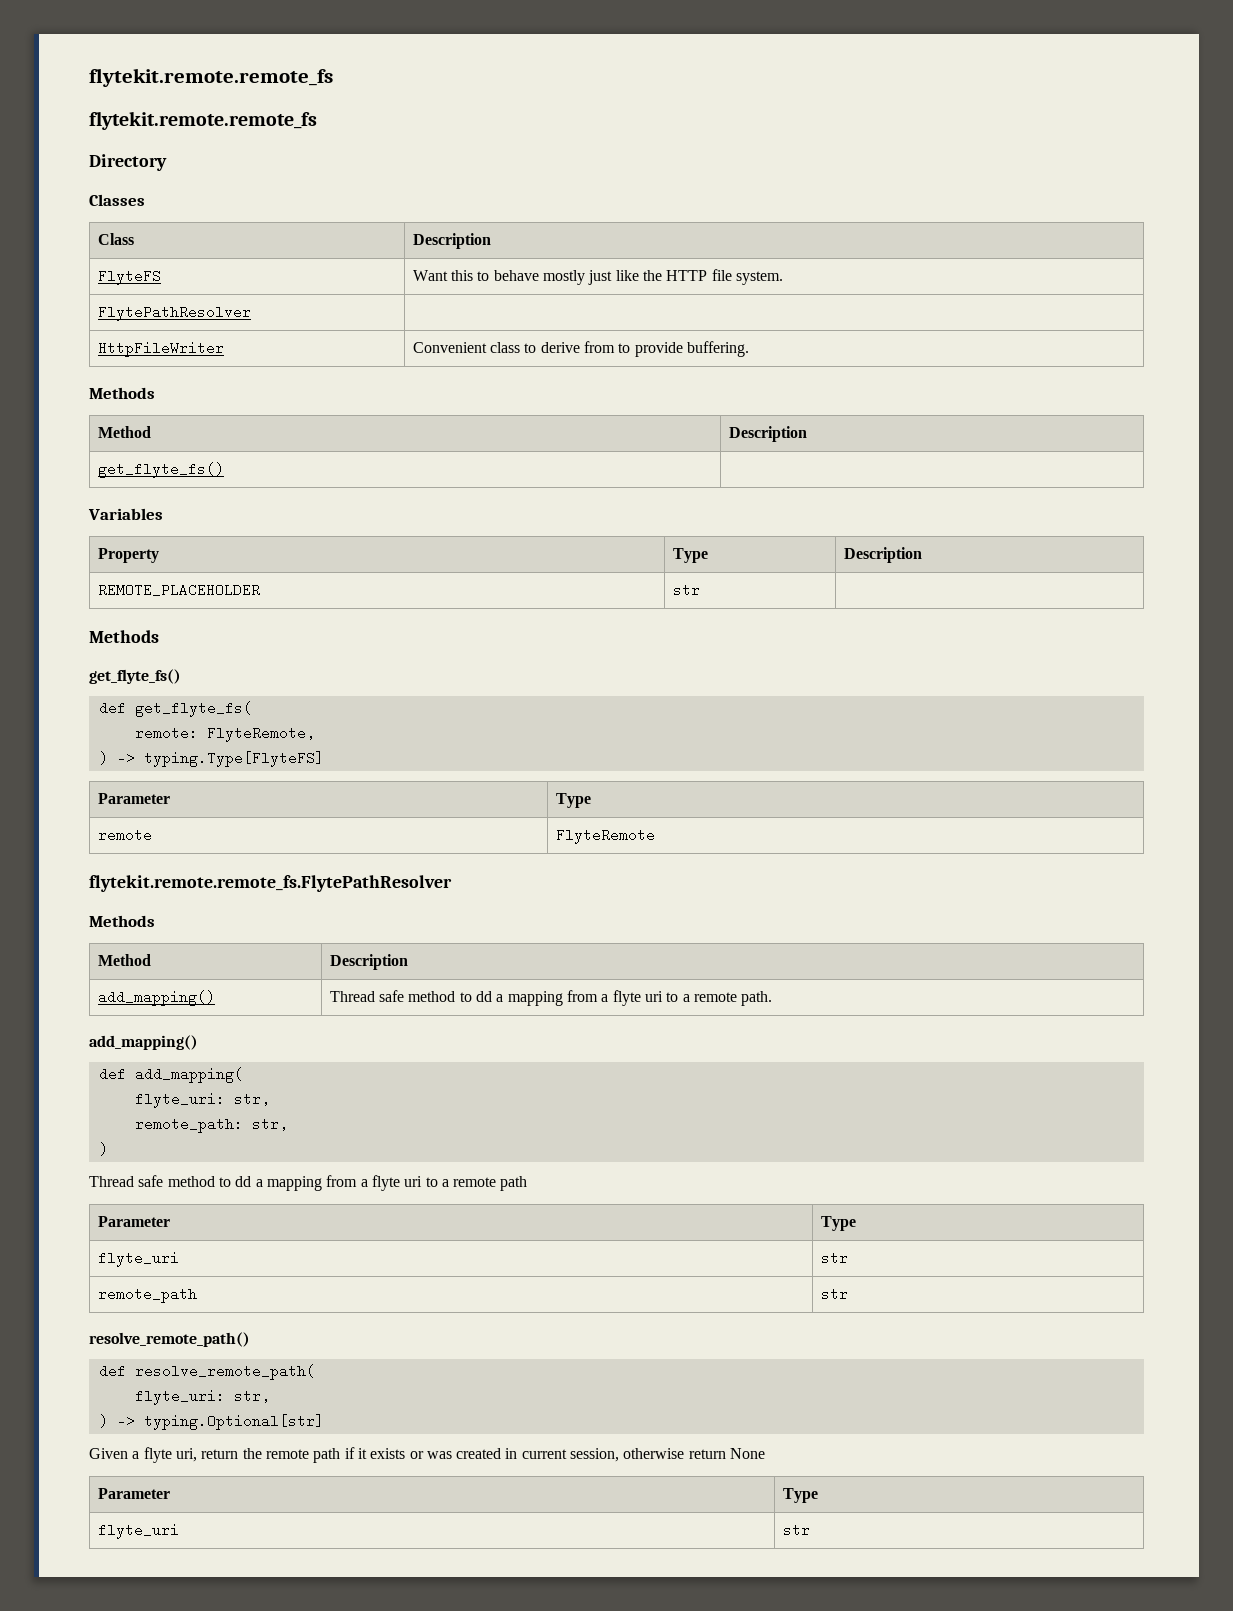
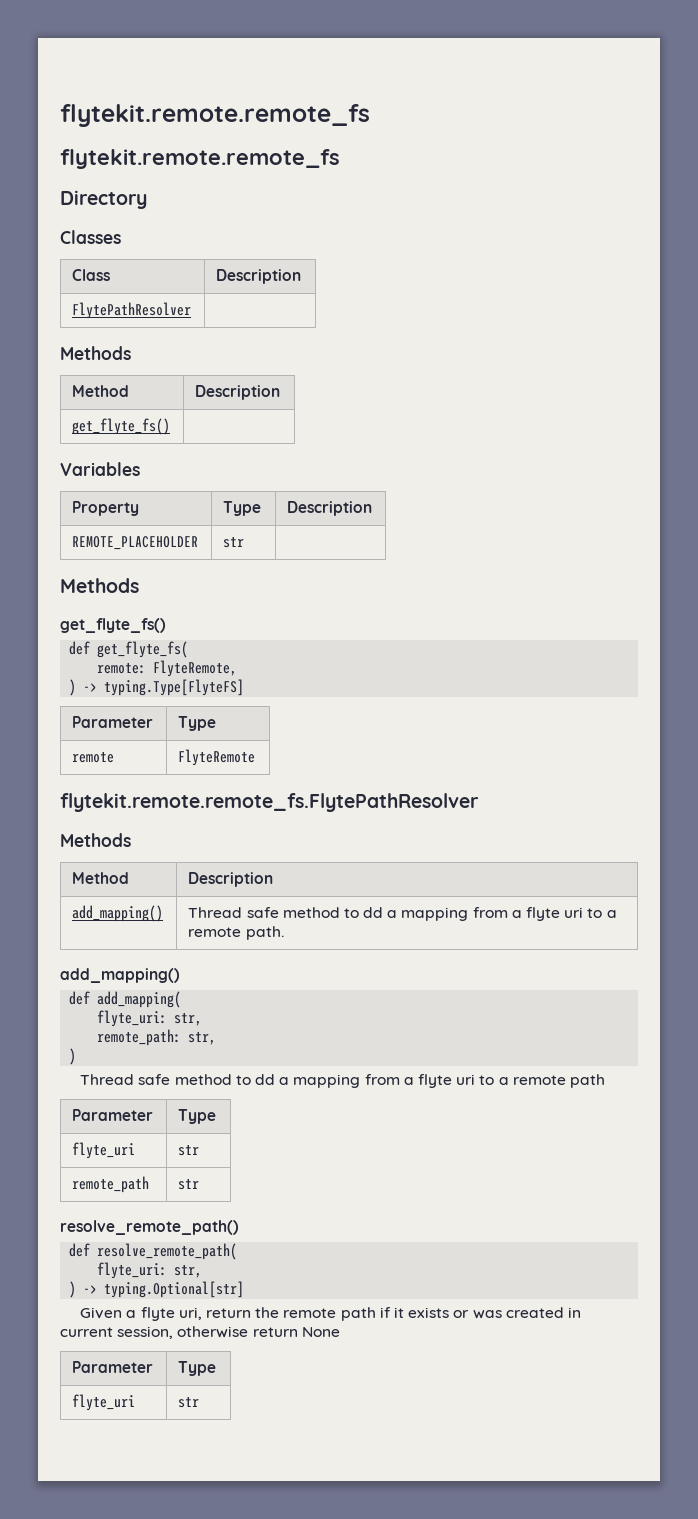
- FlyteFS | Want this to behave mostly just like the HTTP file system.
  FlytePathResolver |
- HttpFileWriter | Convenient class to derive from to provide buffering.

